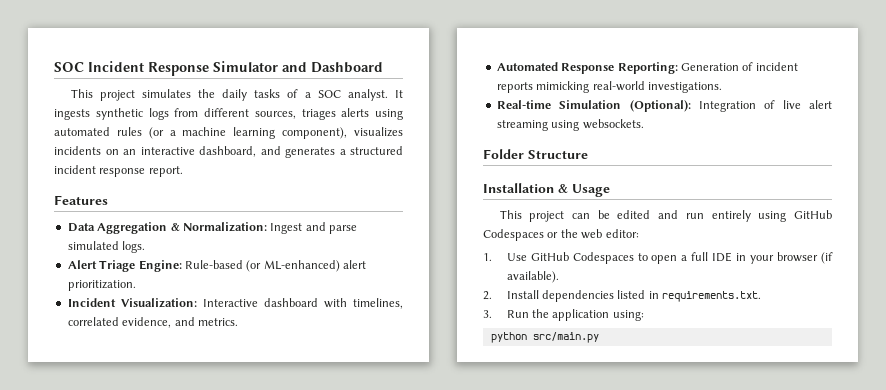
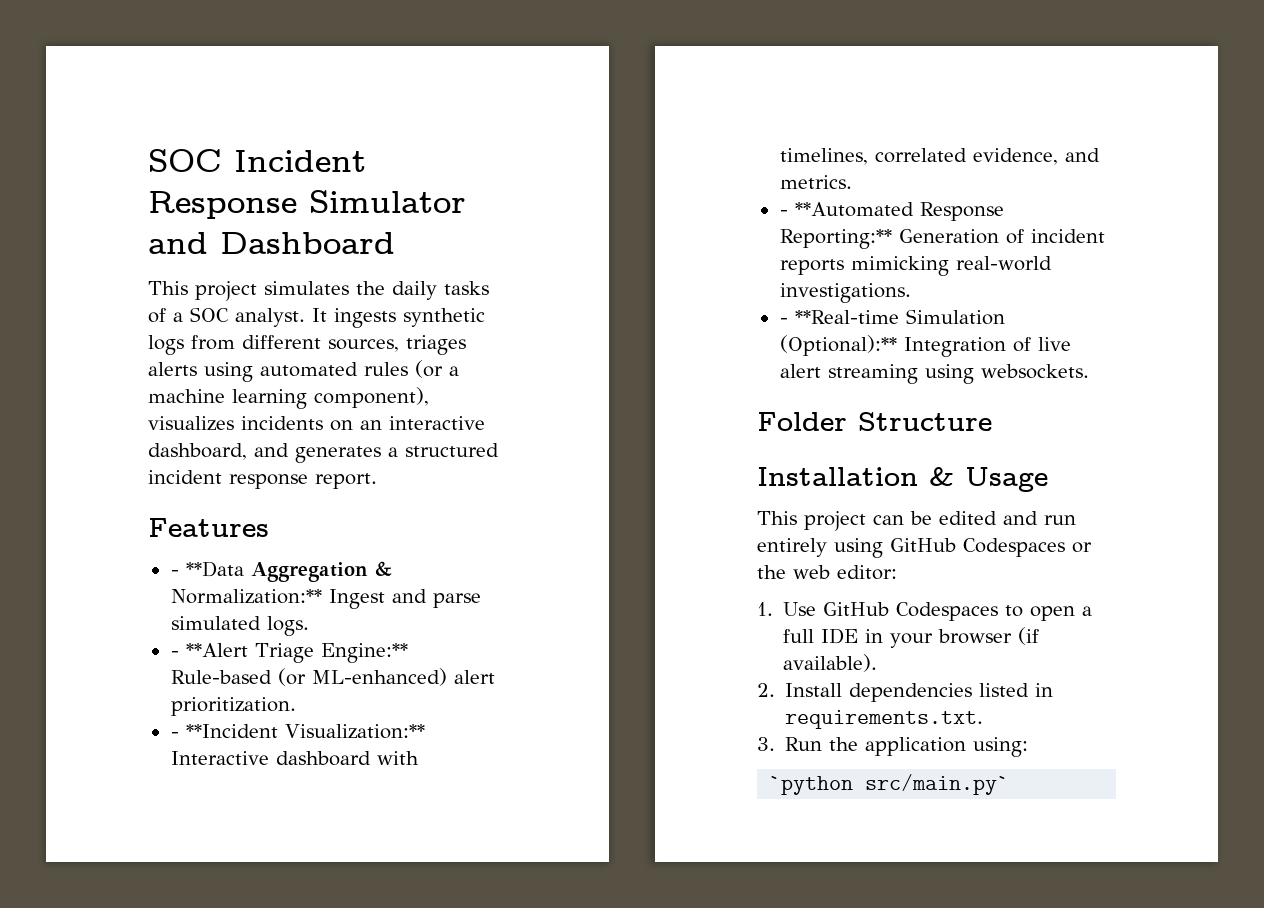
- Data Aggregation & Normalization: Ingest and parse simulated logs.
+ - **Data Aggregation & Normalization:** Ingest and parse simulated logs.
- Alert Triage Engine: Rule-based (or ML-enhanced) alert prioritization.
+ - **Alert Triage Engine:** Rule-based (or ML-enhanced) alert prioritization.
- Incident Visualization: Interactive dashboard with timelines, correlated evidence, and metrics.
+ - **Incident Visualization:** Interactive dashboard with timelines, correlated evidence, and metrics.
- Automated Response Reporting: Generation of incident reports mimicking real-world investigations.
+ - **Automated Response Reporting:** Generation of incident reports mimicking real-world investigations.
- Real-time Simulation (Optional): Integration of live alert streaming using websockets.
+ - **Real-time Simulation (Optional):** Integration of live alert streaming using websockets.
- python src/main.py
+ `python src/main.py`

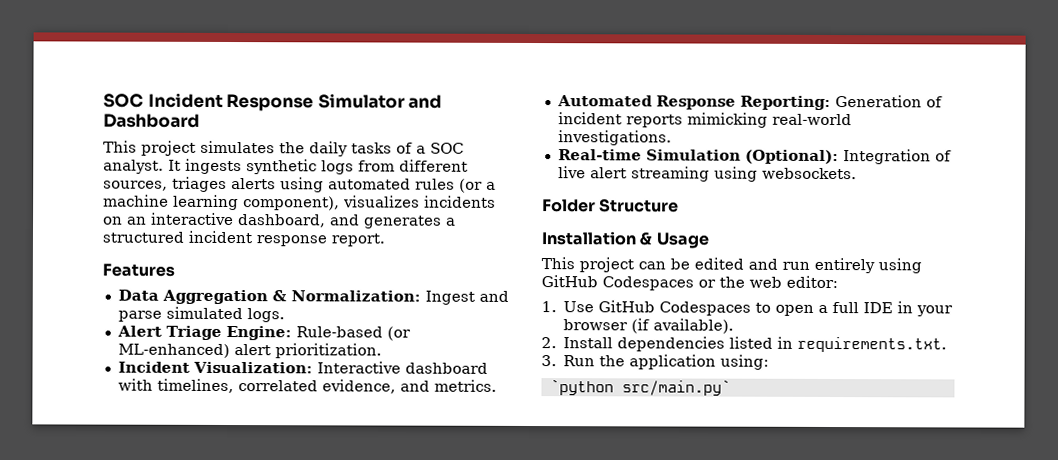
- - **Data Aggregation & Normalization:** Ingest and parse simulated logs.
+ Data Aggregation & Normalization: Ingest and parse simulated logs.
- - **Alert Triage Engine:** Rule-based (or ML-enhanced) alert prioritization.
+ Alert Triage Engine: Rule-based (or ML-enhanced) alert prioritization.
- - **Incident Visualization:** Interactive dashboard with timelines, correlated evidence, and metrics.
+ Incident Visualization: Interactive dashboard with timelines, correlated evidence, and metrics.
- - **Automated Response Reporting:** Generation of incident reports mimicking real-world investigations.
+ Automated Response Reporting: Generation of incident reports mimicking real-world investigations.
- - **Real-time Simulation (Optional):** Integration of live alert streaming using websockets.
+ Real-time Simulation (Optional): Integration of live alert streaming using websockets.

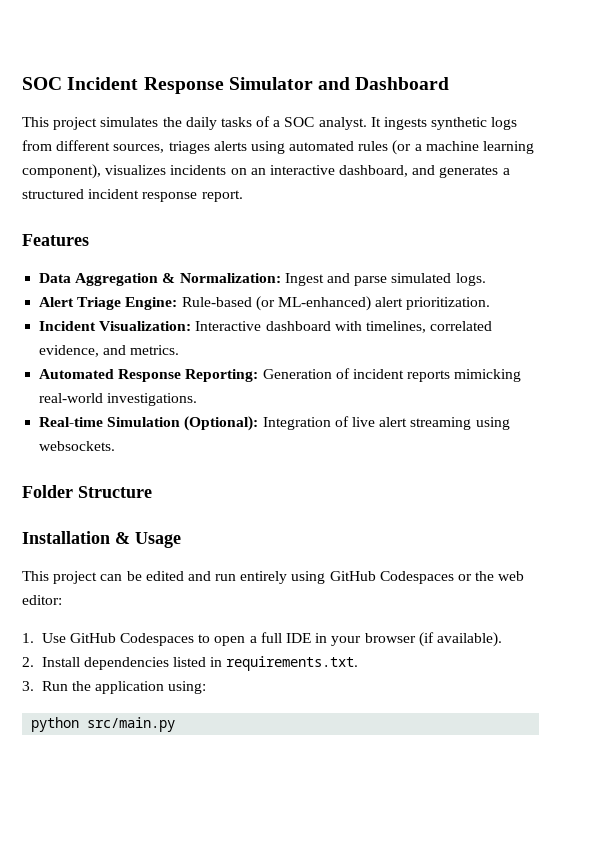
- `python src/main.py`
+ python src/main.py

